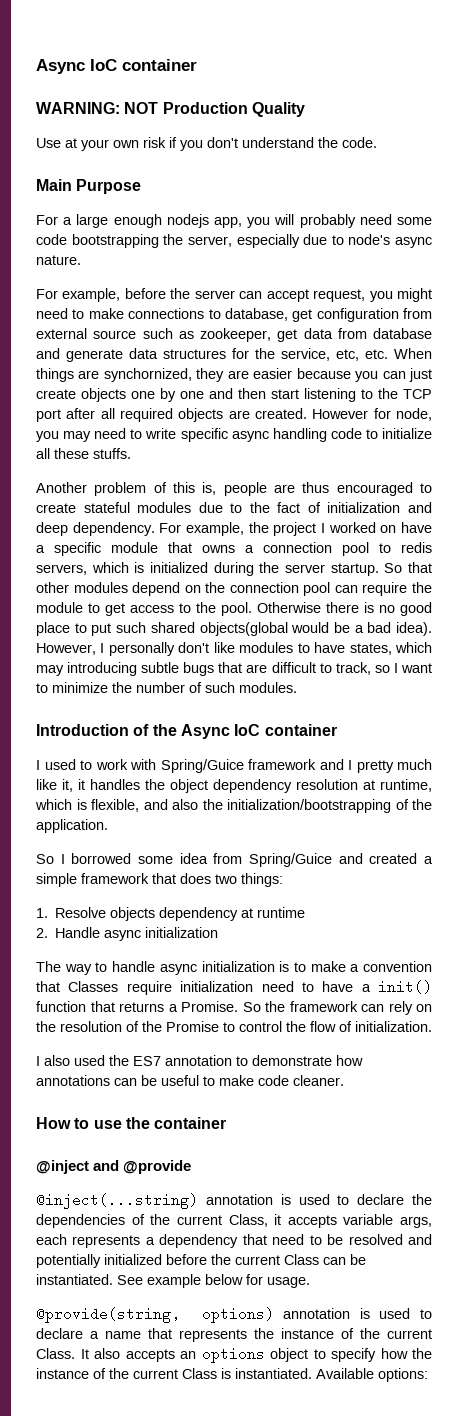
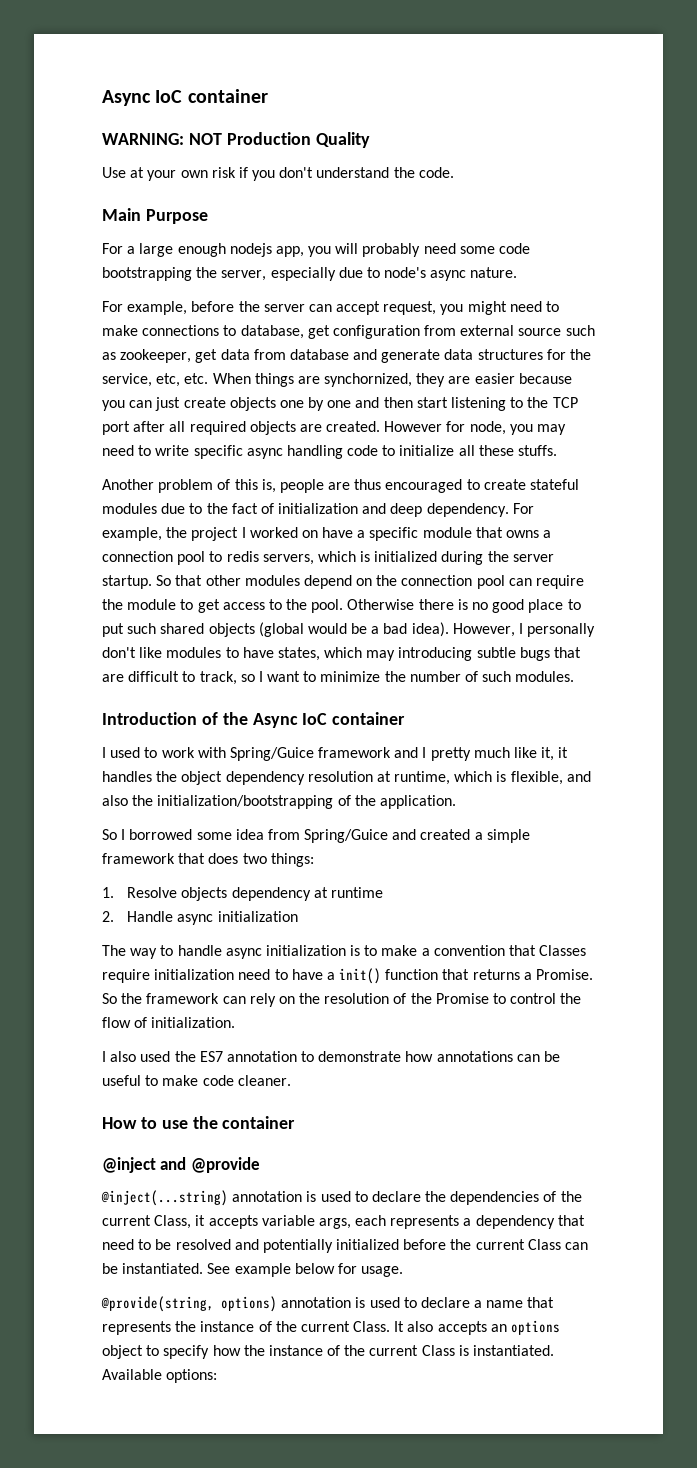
- Otherwise there is no good place to put such shared objects(global would be a bad idea).
+ Otherwise there is no good place to put such shared objects (global would be a bad idea).

